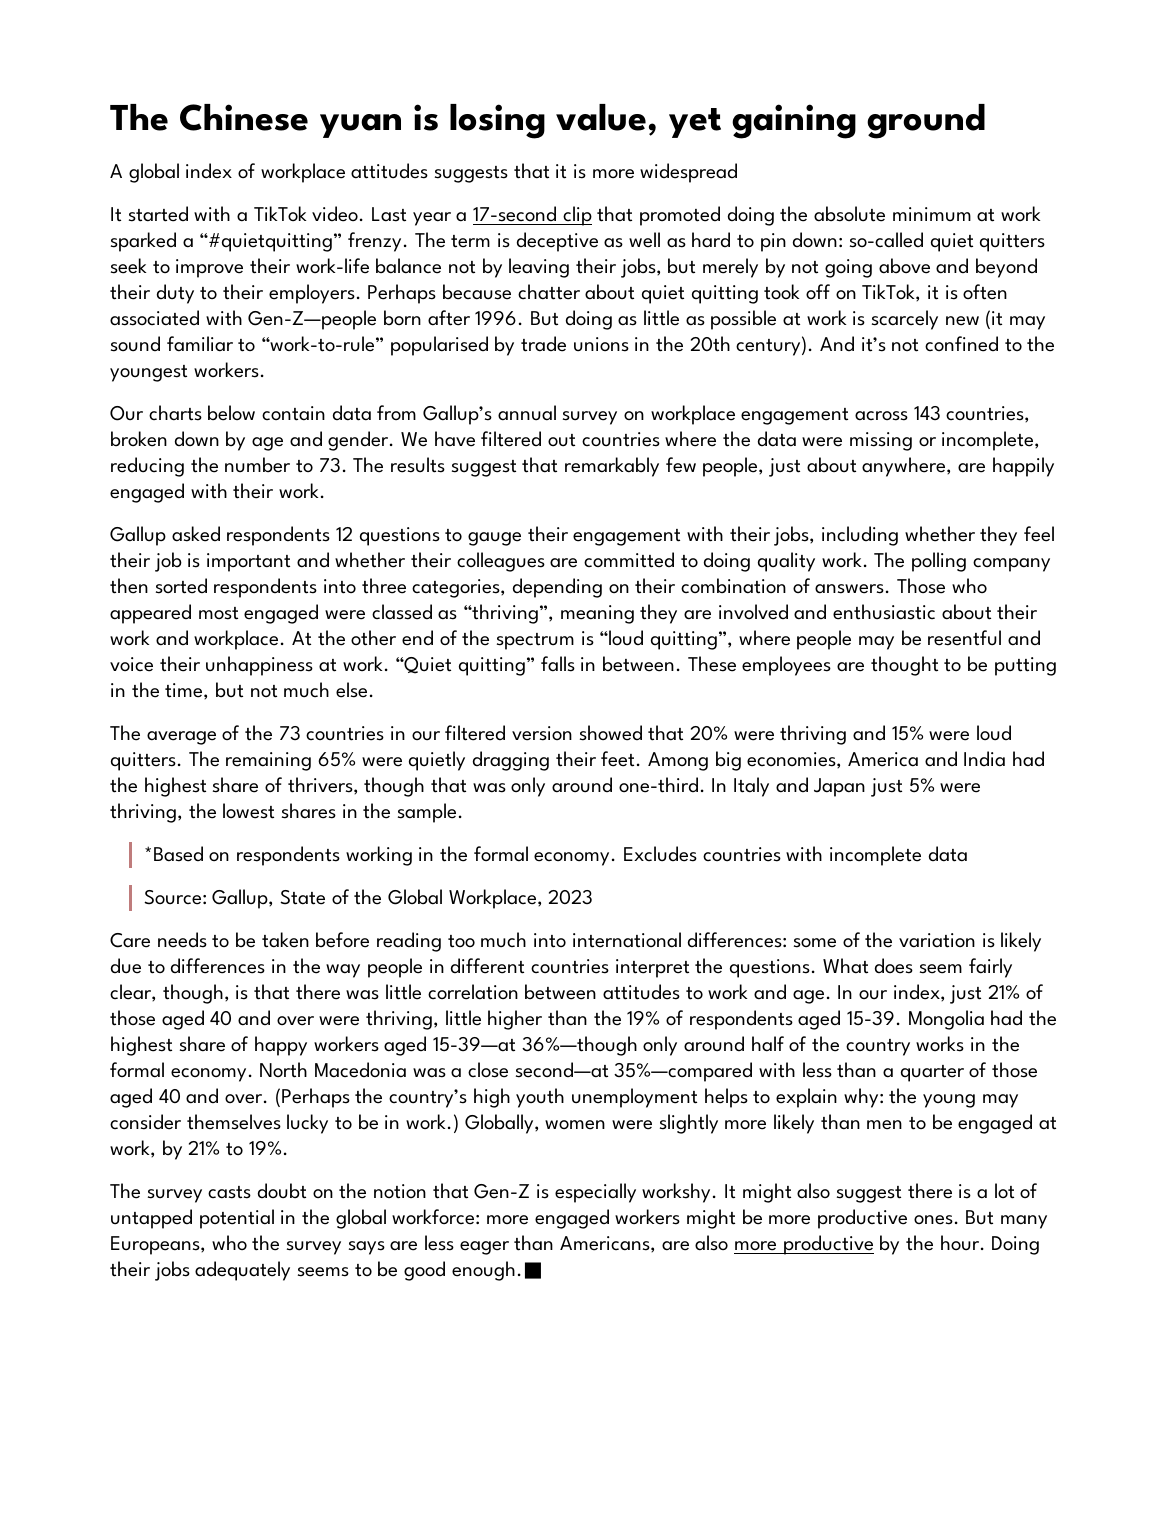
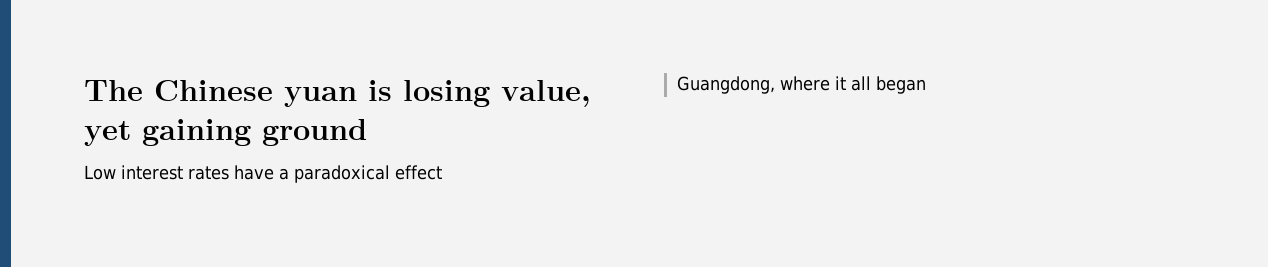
- A global index of workplace attitudes suggests that it is more widespread
- It started with a TikTok video. Last year a 17-second clip that promoted doing the absolute minimum at work sparked a “#quietquitting” frenzy. The term is deceptive as well as hard to pin down: so-called quiet quitters seek to improve their work-life balance not by leaving their jobs, but merely by not going above and beyond their duty to their employers. Perhaps because chatter about quiet quitting took off on TikTok, it is often associated with Gen-Z—people born after 1996. But doing as little as possible at work is scarcely new (it may sound familiar to “work-to-rule” popularised by trade unions in the 20th century). And it’s not confined to the youngest workers.
- Our charts below contain data from Gallup’s annual survey on workplace engagement across 143 countries, broken down by age and gender. We have filtered out countries where the data were missing or incomplete, reducing the number to 73. The results suggest that remarkably few people, just about anywhere, are happily engaged with their work.
- Gallup asked respondents 12 questions to gauge their engagement with their jobs, including whether they feel their job is important and whether their colleagues are committed to doing quality work. The polling company then sorted respondents into three categories, depending on their combination of answers. Those who appeared most engaged were classed as “thriving”, meaning they are involved and enthusiastic about their work and workplace. At the other end of the spectrum is “loud quitting”, where people may be resentful and voice their unhappiness at work. “Quiet quitting” falls in between. These employees are thought to be putting in the time, but not much else.
- The average of the 73 countries in our filtered version showed that 20% were thriving and 15% were loud quitters. The remaining 65% were quietly dragging their feet. Among big economies, America and India had the highest share of thrivers, though that was only around one-third. In Italy and Japan just 5% were thriving, the lowest shares in the sample.
- *Based on respondents working in the formal economy. Excludes countries with incomplete data
- Source: Gallup, State of the Global Workplace, 2023
- Care needs to be taken before reading too much into international differences: some of the variation is likely due to differences in the way people in different countries interpret the questions. What does seem fairly clear, though, is that there was little correlation between attitudes to work and age. In our index, just 21% of those aged 40 and over were thriving, little higher than the 19% of respondents aged 15-39. Mongolia had the highest share of happy workers aged 15-39—at 36%—though only around half of the country works in the formal economy. North Macedonia was a close second—at 35%—compared with less than a quarter of those aged 40 and over. (Perhaps the country’s high youth unemployment helps to explain why: the young may consider themselves lucky to be in work.) Globally, women were slightly more likely than men to be engaged at work, by 21% to 19%.
- The survey casts doubt on the notion that Gen-Z is especially workshy. It might also suggest there is a lot of untapped potential in the global workforce: more engaged workers might be more productive ones. But many Europeans, who the survey says are less eager than Americans, are also more productive by the hour. Doing their jobs adequately seems to be good enough.■
+ Low interest rates have a paradoxical effect
+ Guangdong, where it all began

